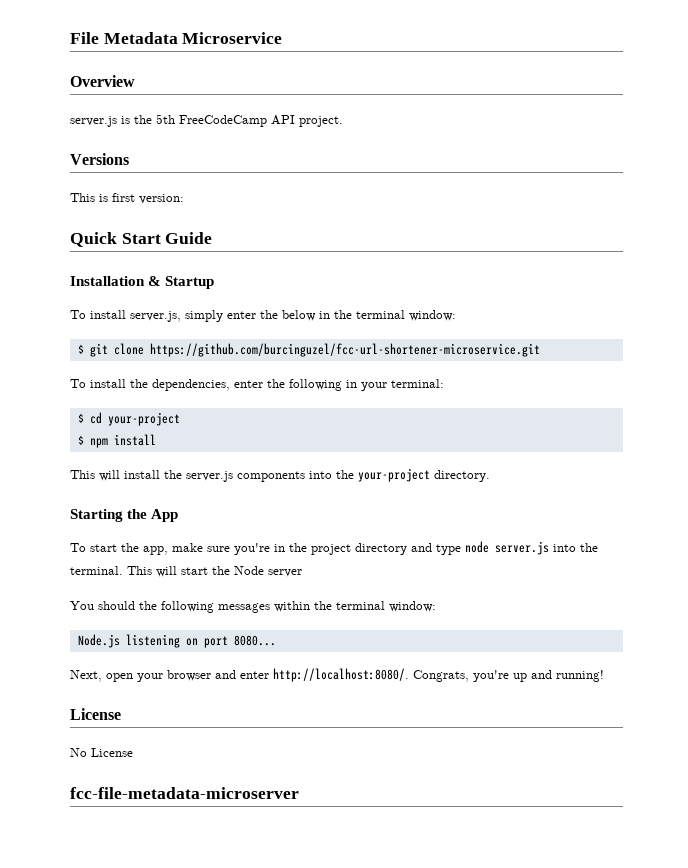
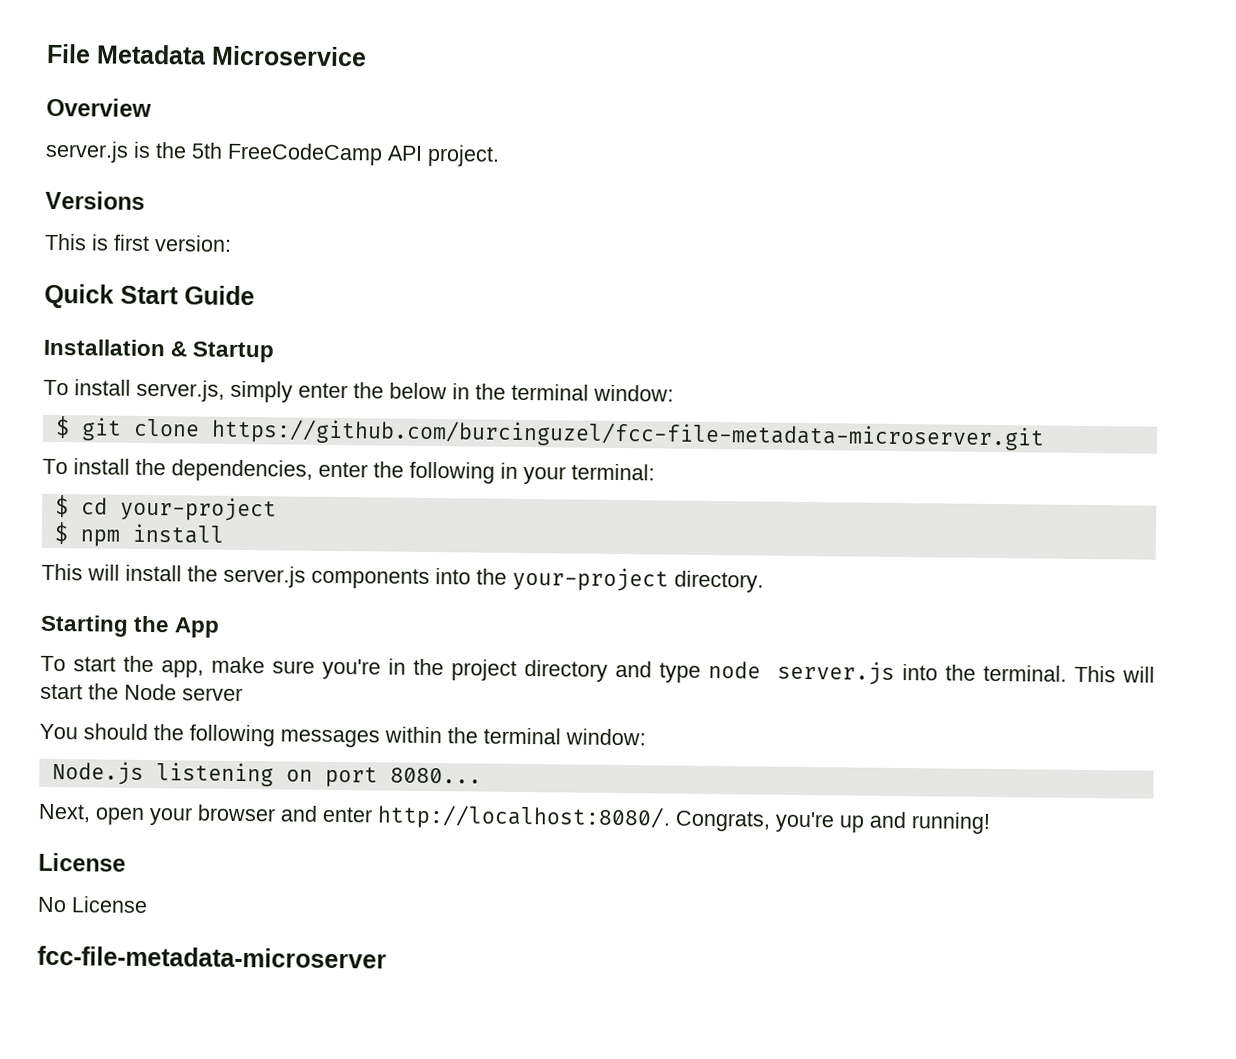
- $ git clone https://github.com/burcinguzel/fcc-url-shortener-microservice.git
+ $ git clone https://github.com/burcinguzel/fcc-file-metadata-microserver.git

